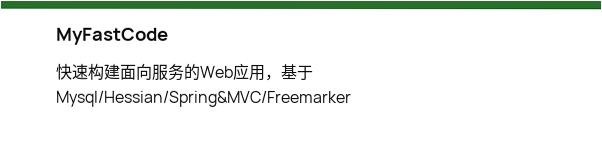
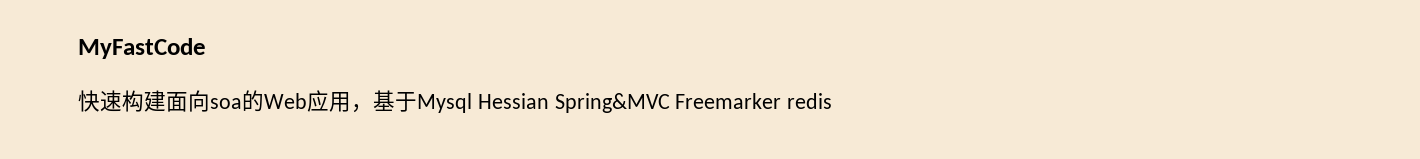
- 快速构建面向服务的Web应用，基于Mysql/Hessian/Spring&MVC/Freemarker
+ 快速构建面向soa的Web应用，基于Mysql Hessian Spring&MVC Freemarker redis

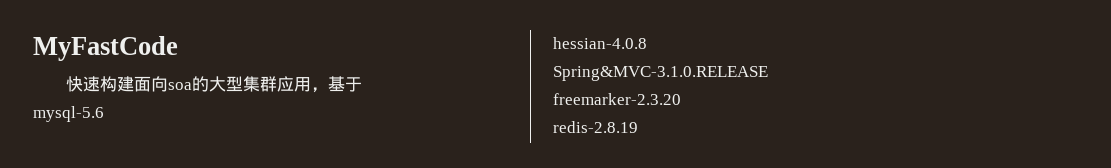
- 快速构建面向soa的Web应用，基于Mysql Hessian Spring&MVC Freemarker redis
+ 快速构建面向soa的大型集群应用，基于
+ mysql-5.6
+ hessian-4.0.8
+ Spring&MVC-3.1.0.RELEASE
+ freemarker-2.3.20
+ redis-2.8.19

